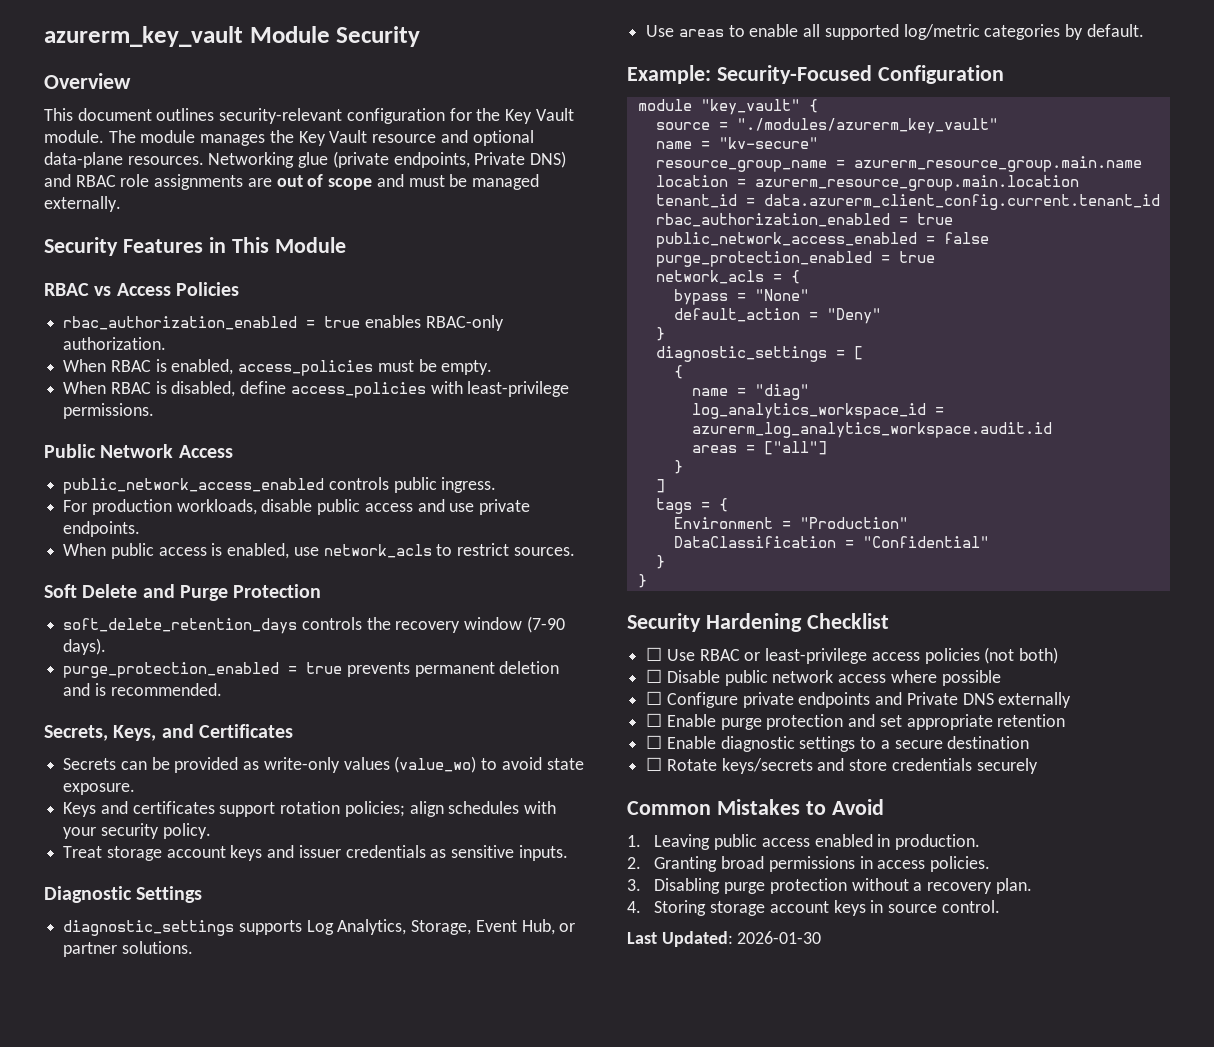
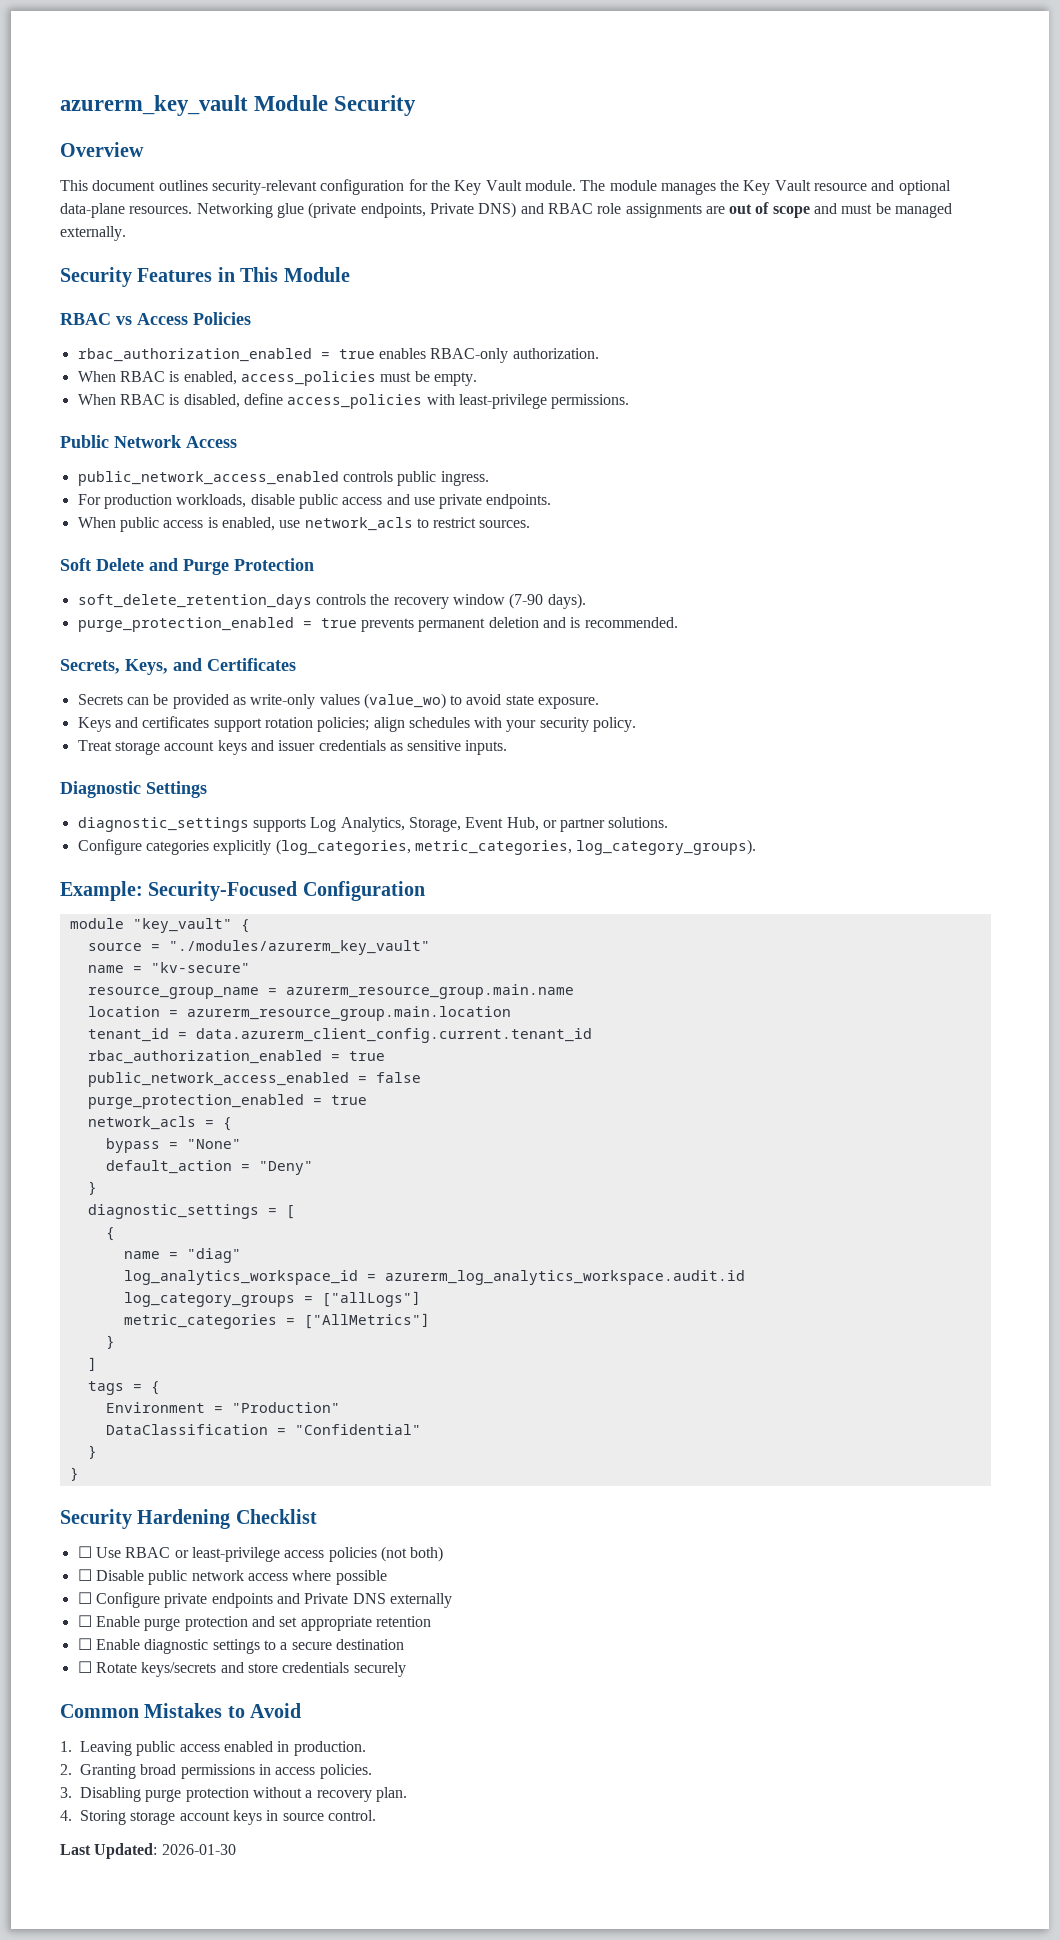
- Use areas to enable all supported log/metric categories by default.
+ Configure categories explicitly (log_categories, metric_categories, log_category_groups).
- areas = ["all"]
+ log_category_groups = ["allLogs"]
+ metric_categories = ["AllMetrics"]

